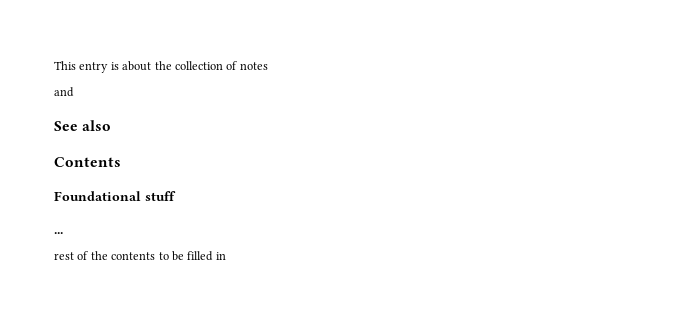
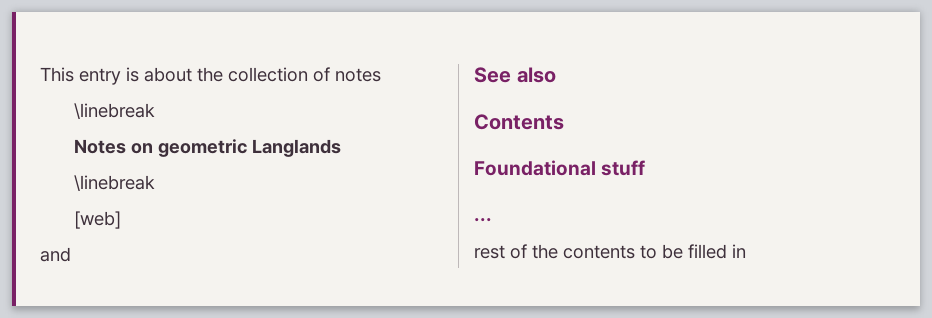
  This entry is about the collection of notes
+ \linebreak
+ Notes on geometric Langlands
+ \linebreak
+ [web]

